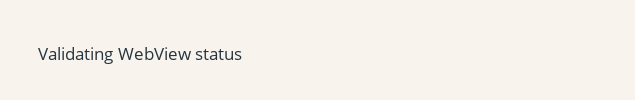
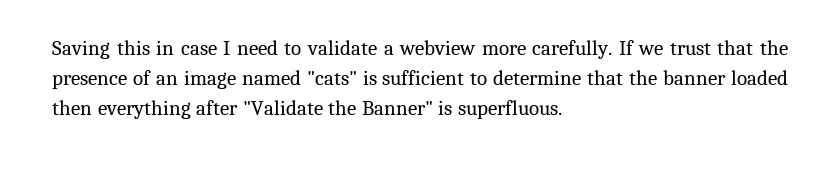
- Validating WebView status
+ Saving this in case I need to validate a webview more carefully. If we trust that the presence of an image named "cats" is sufficient to determine that the banner loaded then everything after "Validate the Banner" is superfluous.

